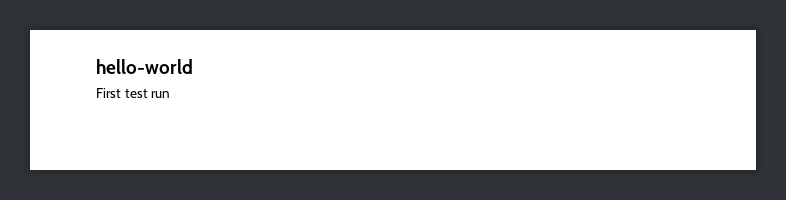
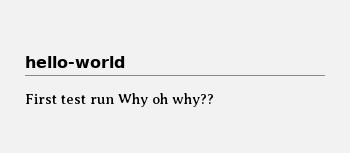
- First test run
+ First test run Why oh why??

